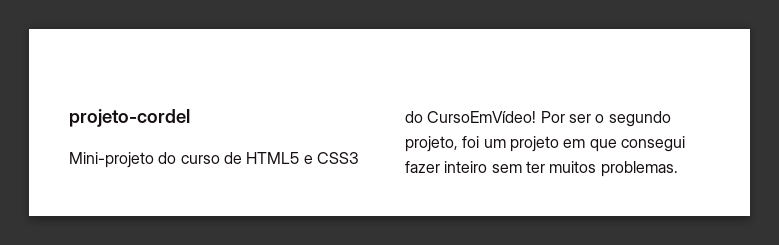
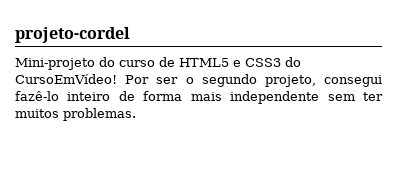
- Por ser o segundo projeto, foi um projeto em que consegui fazer inteiro sem ter muitos problemas.
+ Por ser o segundo projeto, consegui fazê-lo inteiro de forma mais independente sem ter muitos problemas.

